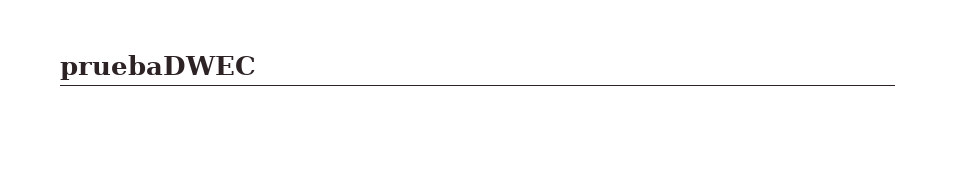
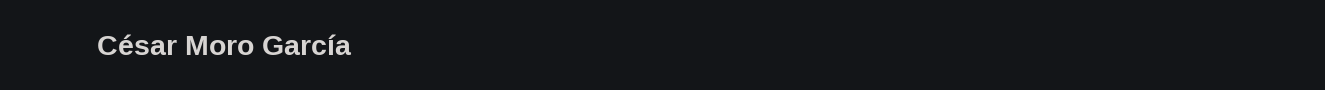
- pruebaDWEC
+ César Moro García

